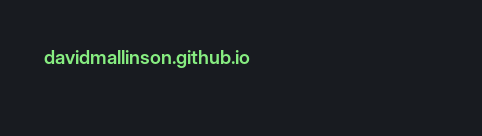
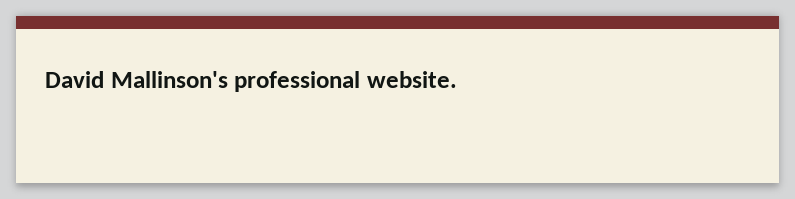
- davidmallinson.github.io
+ David Mallinson's professional website.

